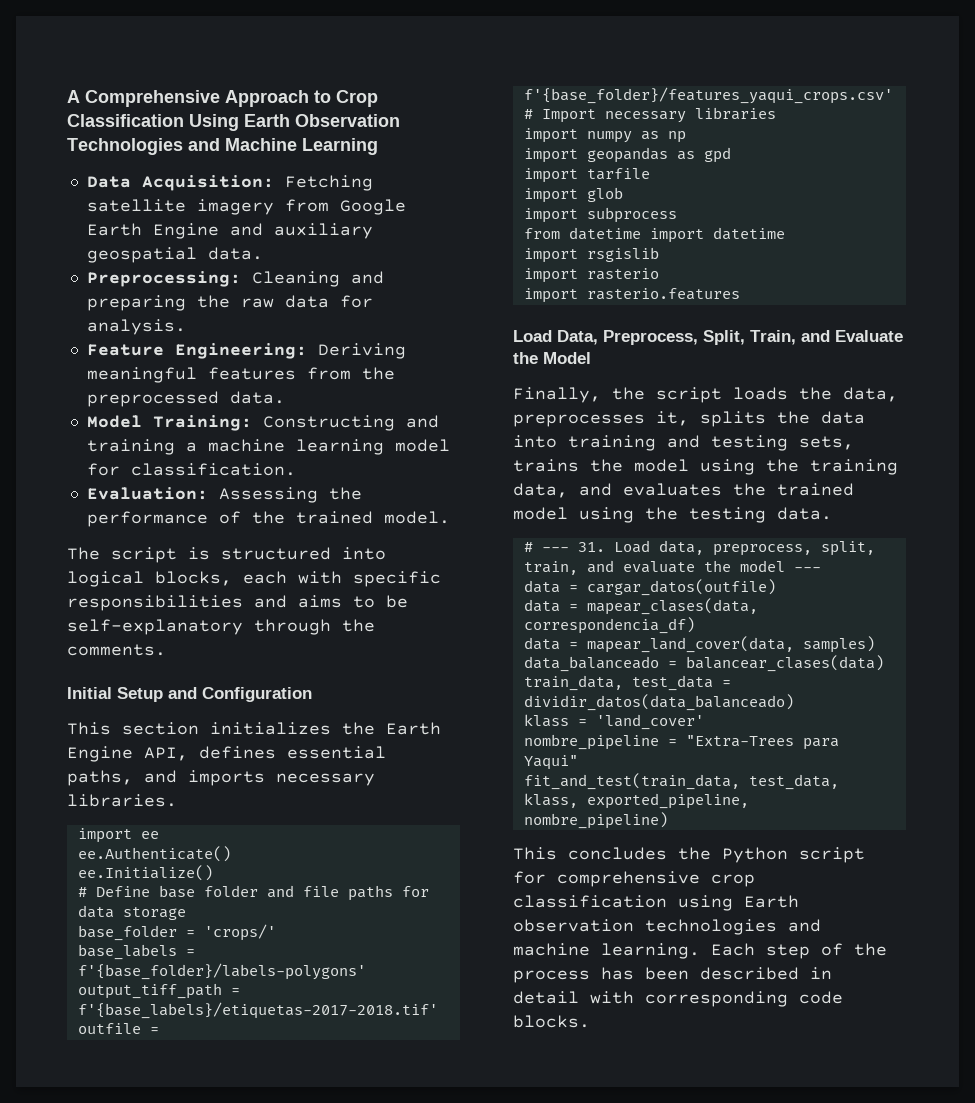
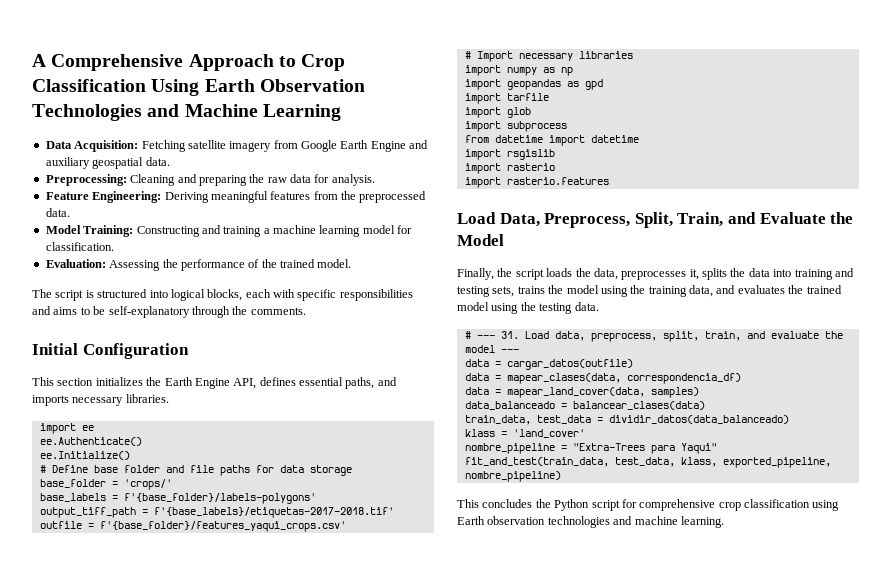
- Initial Setup and Configuration
+ Initial Configuration
- Each step of the process has been described in detail with corresponding code blocks.

